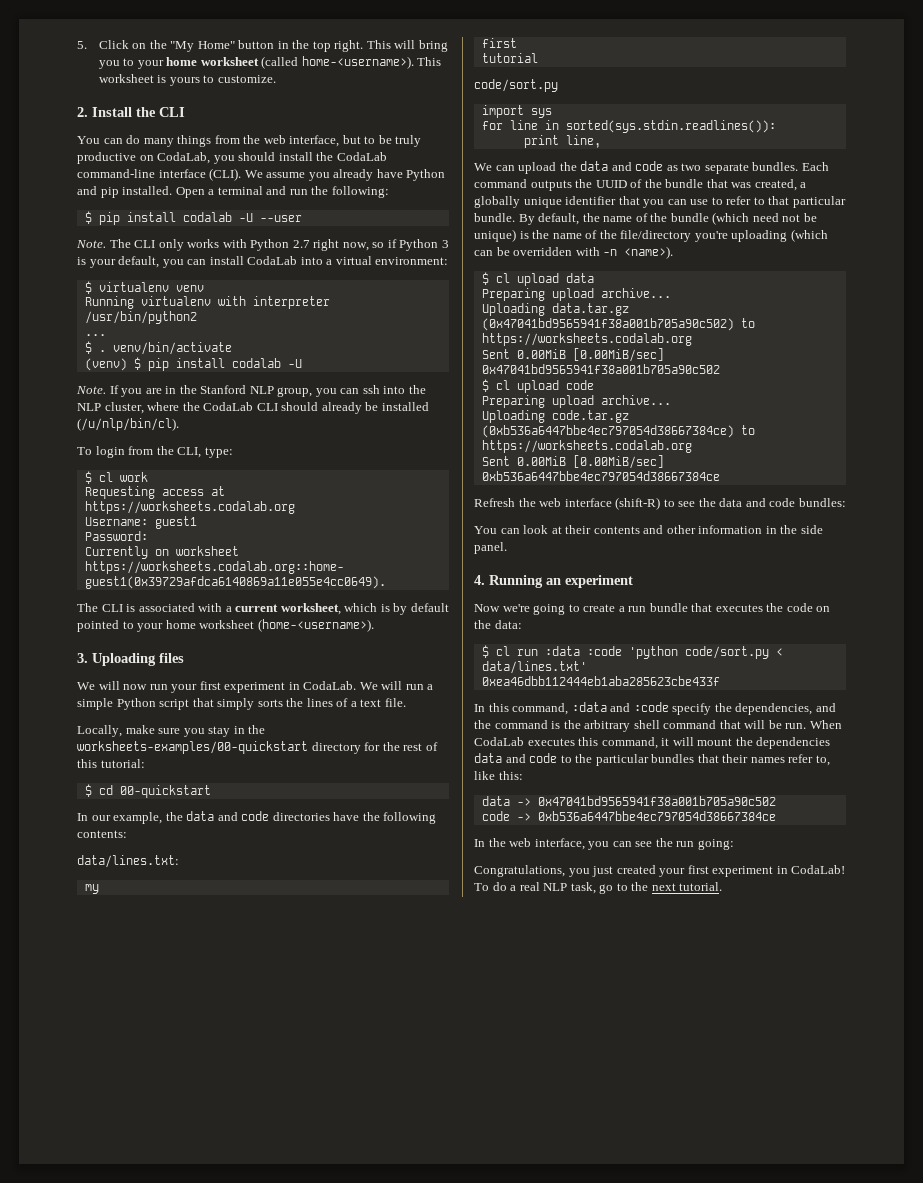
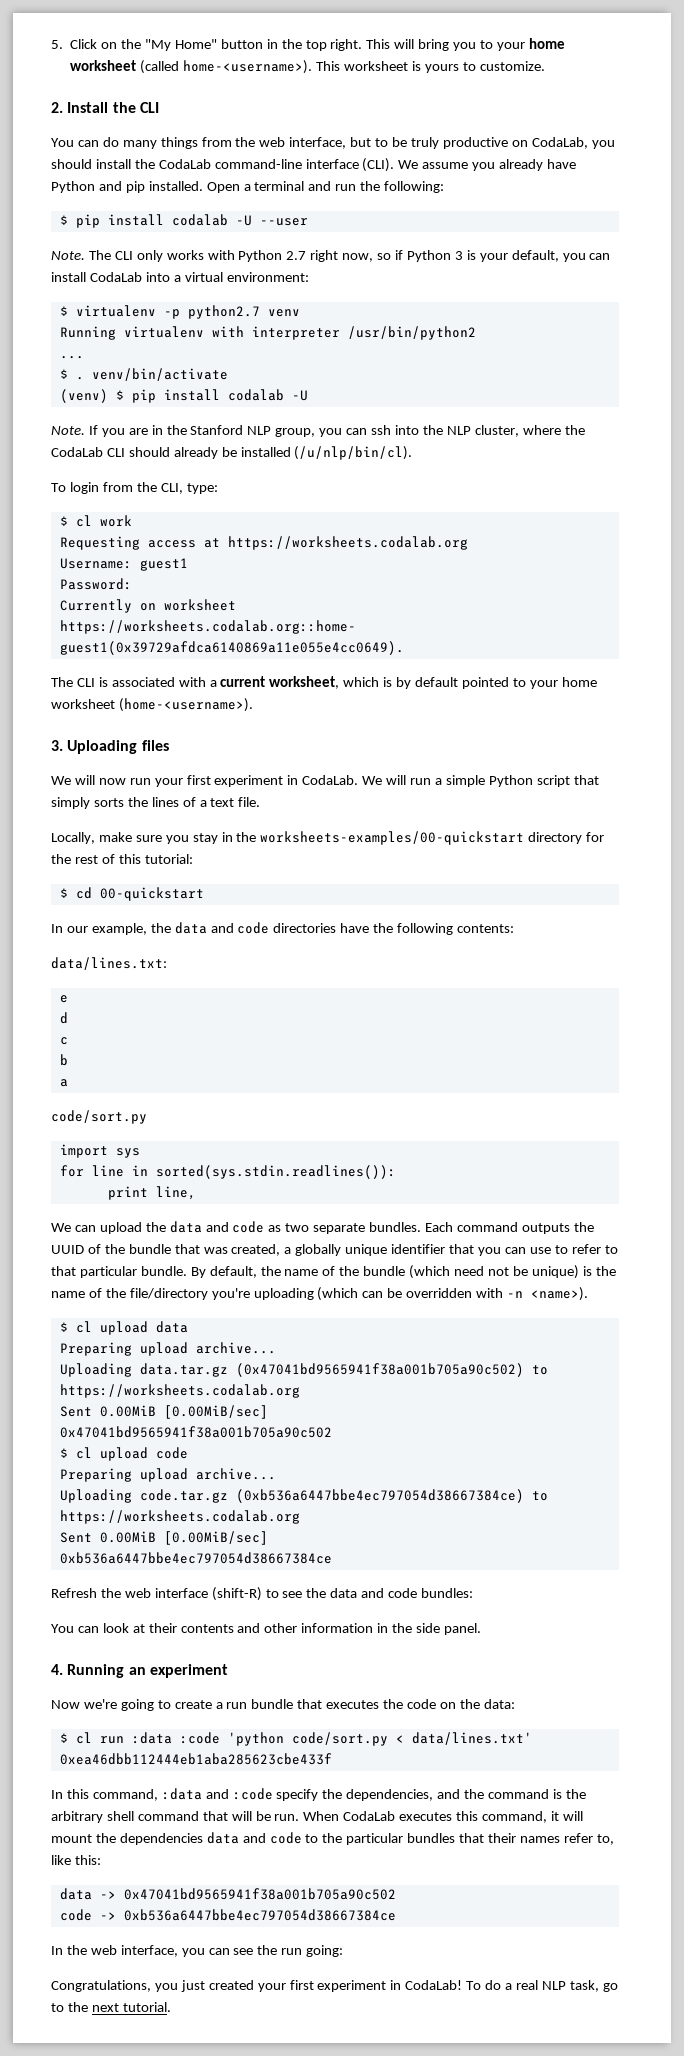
- $ virtualenv venv
+ $ virtualenv -p python2.7 venv
- my
- first
- tutorial
+ e
+ d
+ c
+ b
+ a

